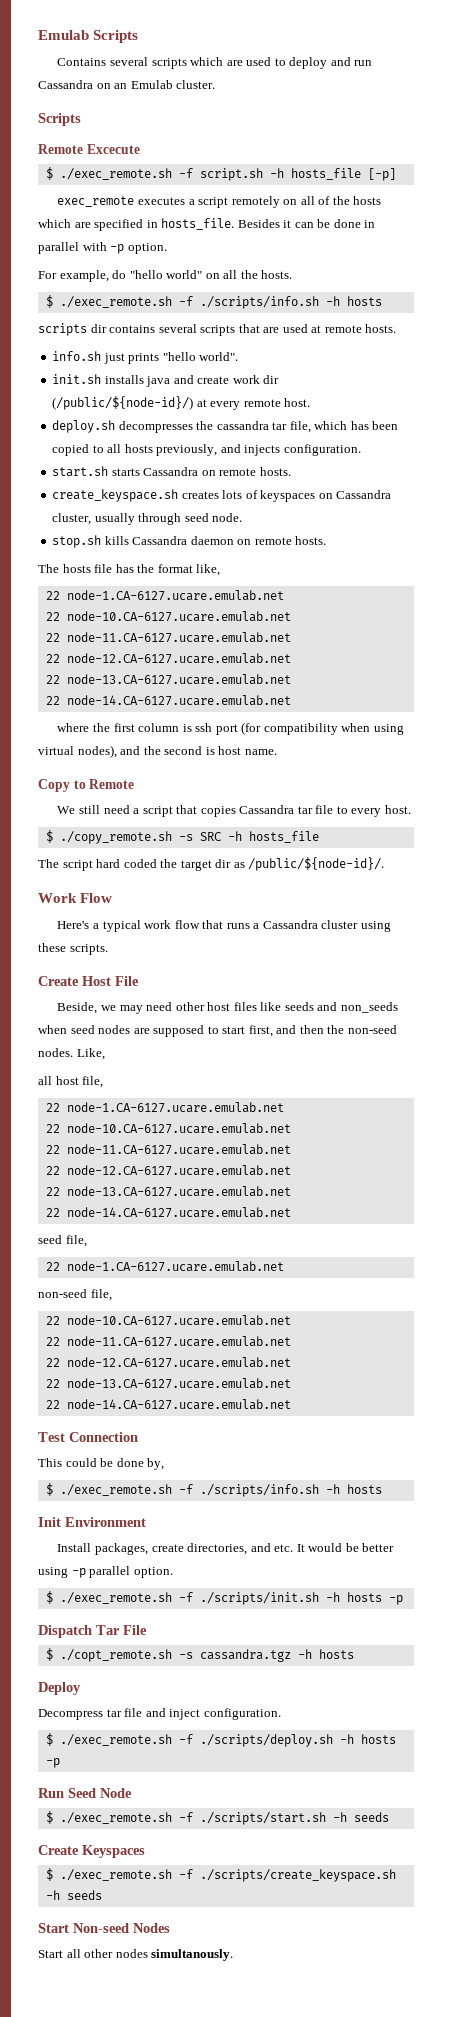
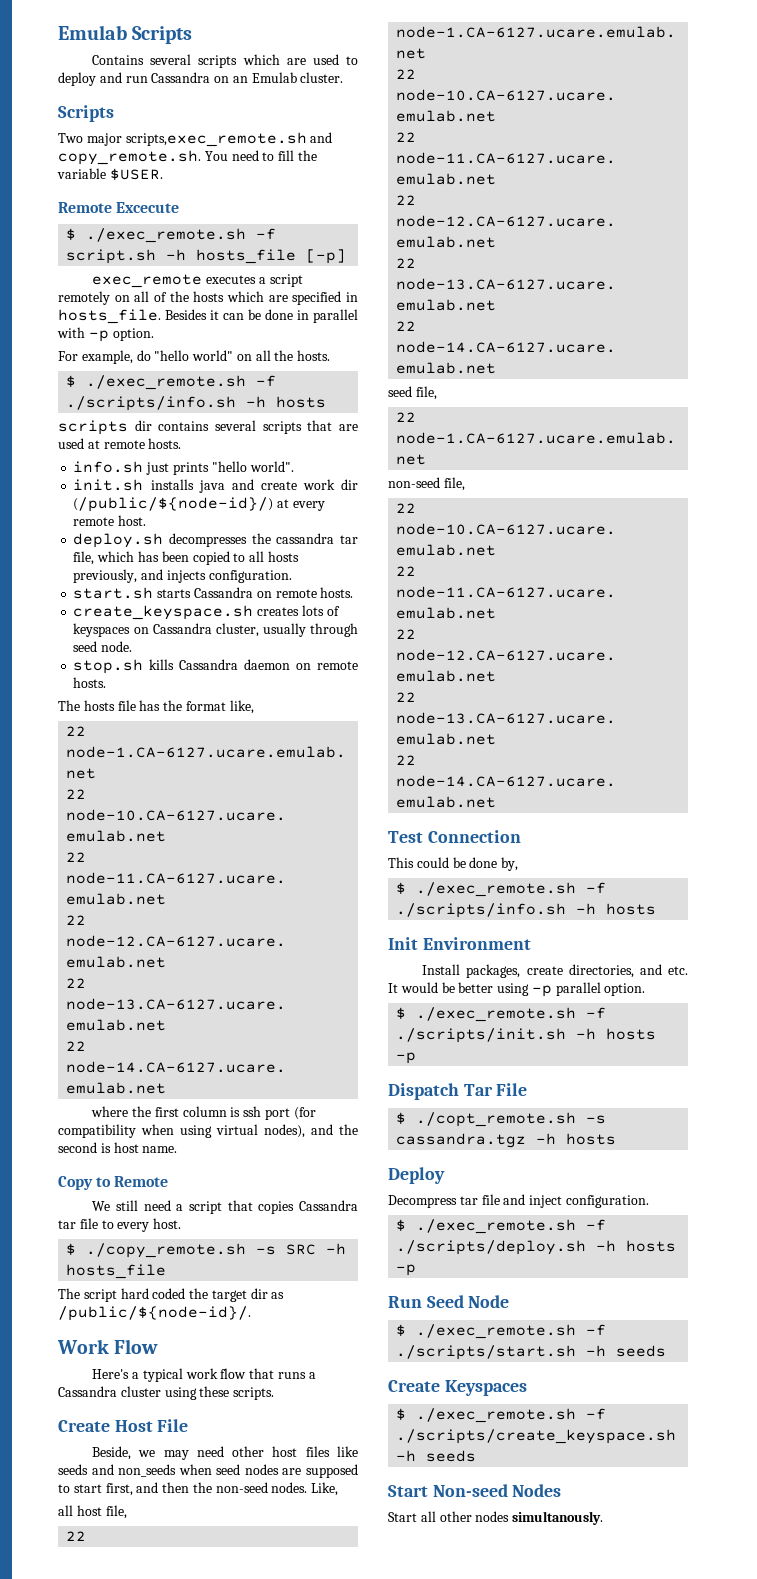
+ Two major scripts,exec_remote.sh and copy_remote.sh. You need to fill the variable $USER.

